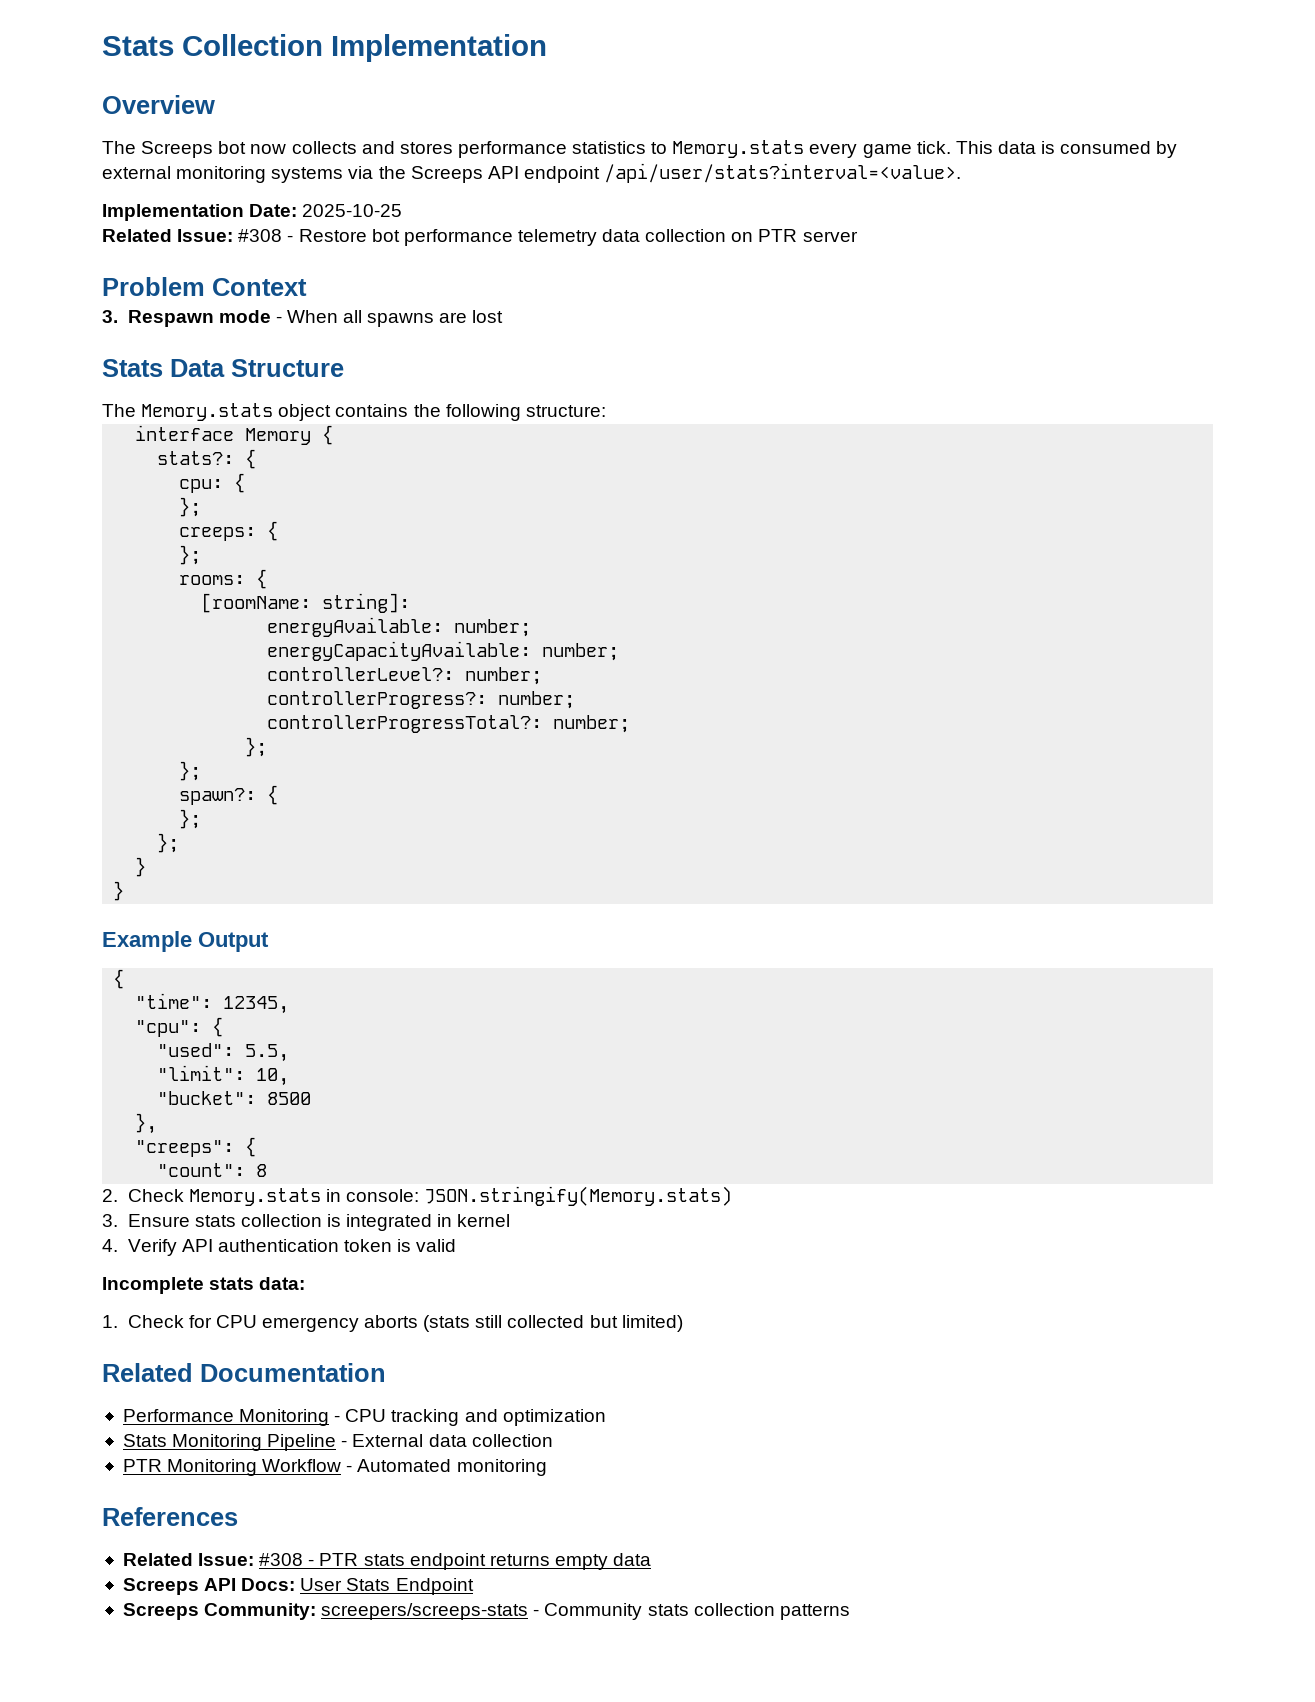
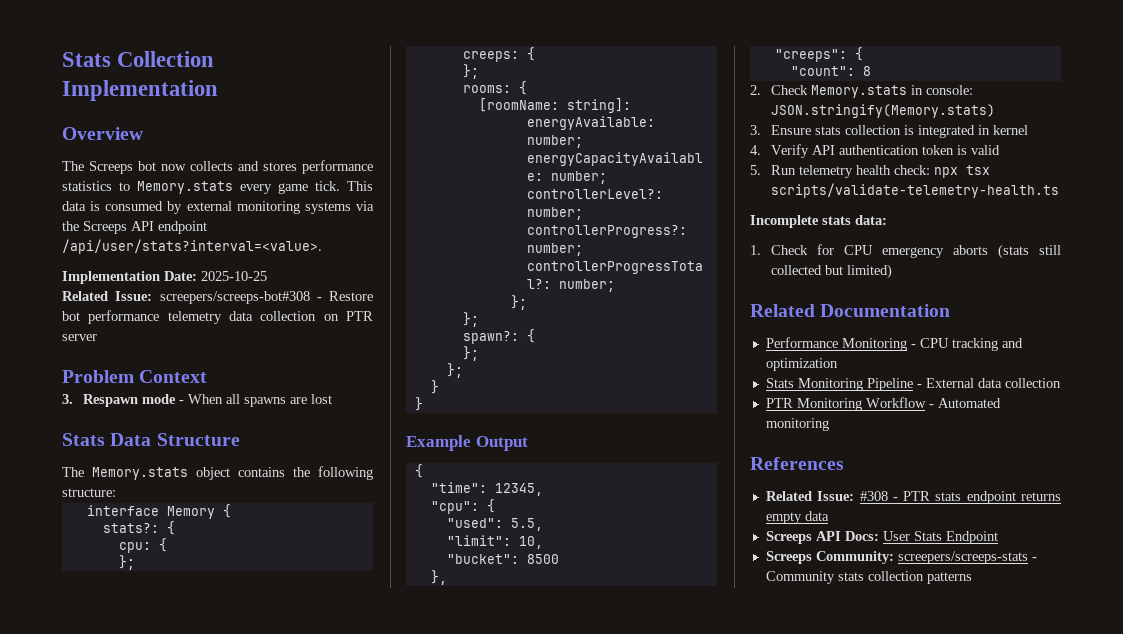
- Related Issue: #308 - Restore bot performance telemetry data collection on PTR server
+ Related Issue: screepers/screeps-bot#308 - Restore bot performance telemetry data collection on PTR server
+ 5. Run telemetry health check: npx tsx scripts/validate-telemetry-health.ts

